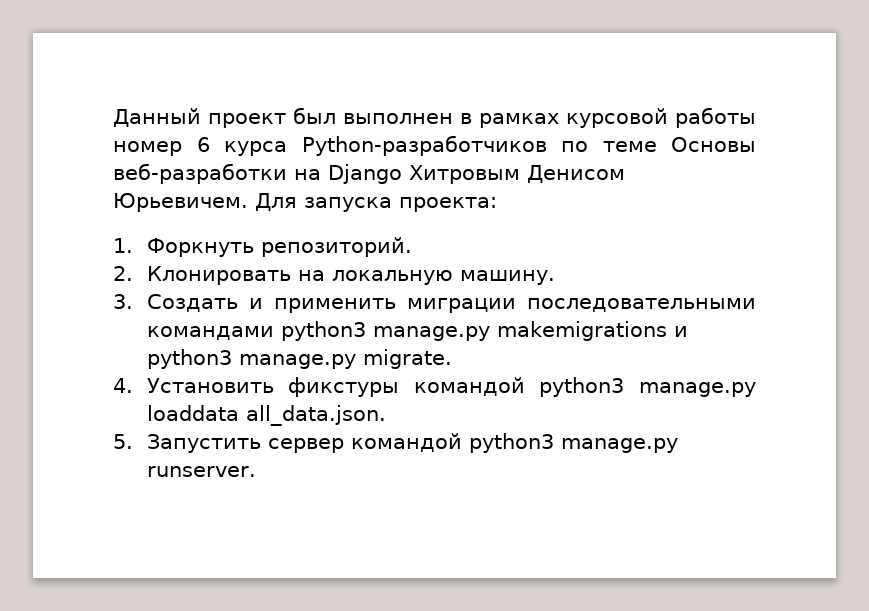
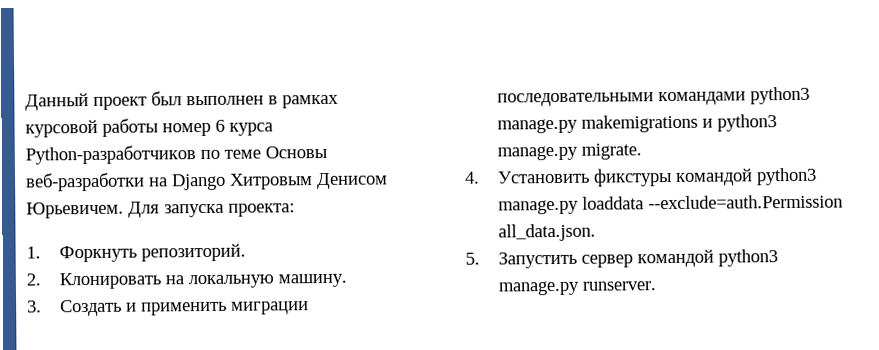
- 4. Установить фикстуры командой python3 manage.py loaddata all_data.json.
+ 4. Установить фикстуры командой python3 manage.py loaddata --exclude=auth.Permission all_data.json.

